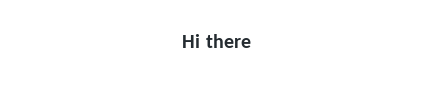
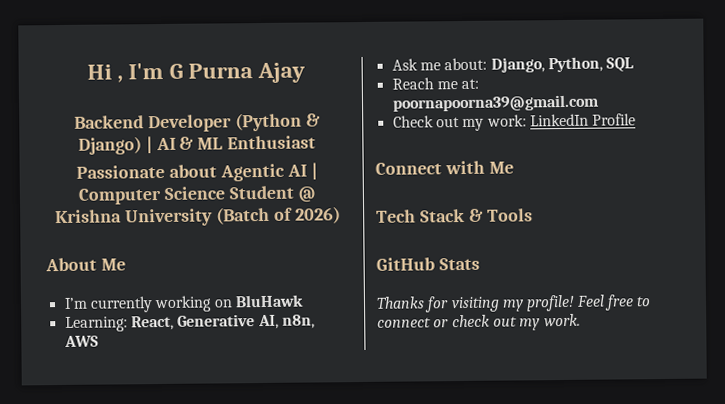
- Hi there
+ Hi , I'm G Purna Ajay
+ Backend Developer (Python & Django) | AI & ML Enthusiast
+ Passionate about Agentic AI | Computer Science Student @ Krishna University (Batch of 2026)
+ About Me
+ I’m currently working on BluHawk
+ Learning: React, Generative AI, n8n, AWS
+ Ask me about: Django, Python, SQL
+ Reach me at: poornapoorna39@gmail.com
+ Check out my work: LinkedIn Profile
+ Connect with Me
+ Tech Stack & Tools
+ GitHub Stats
+ Thanks for visiting my profile! Feel free to connect or check out my work.

